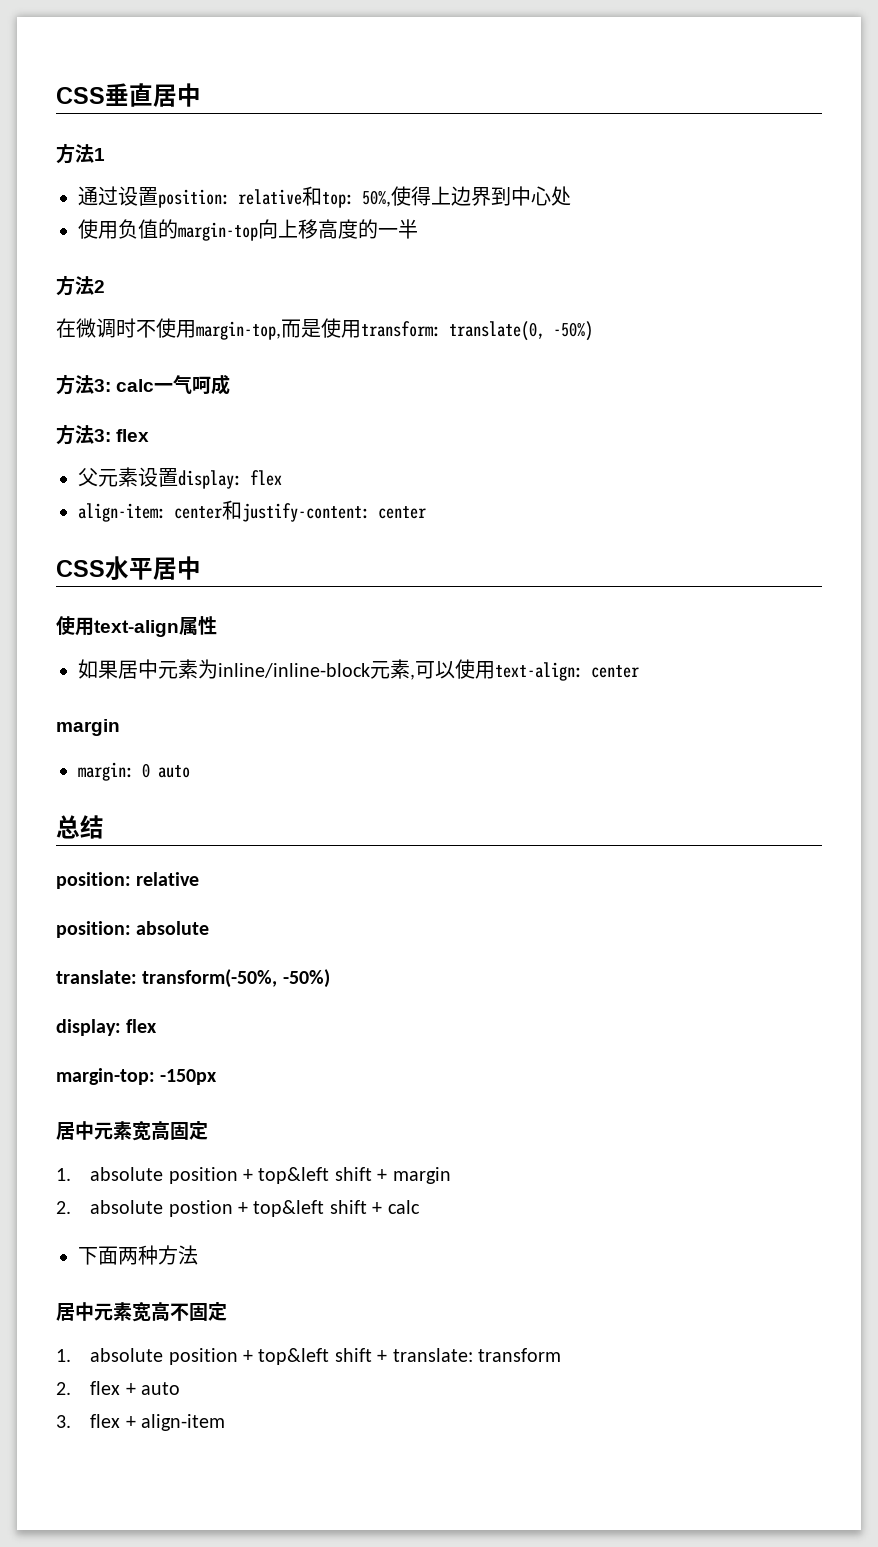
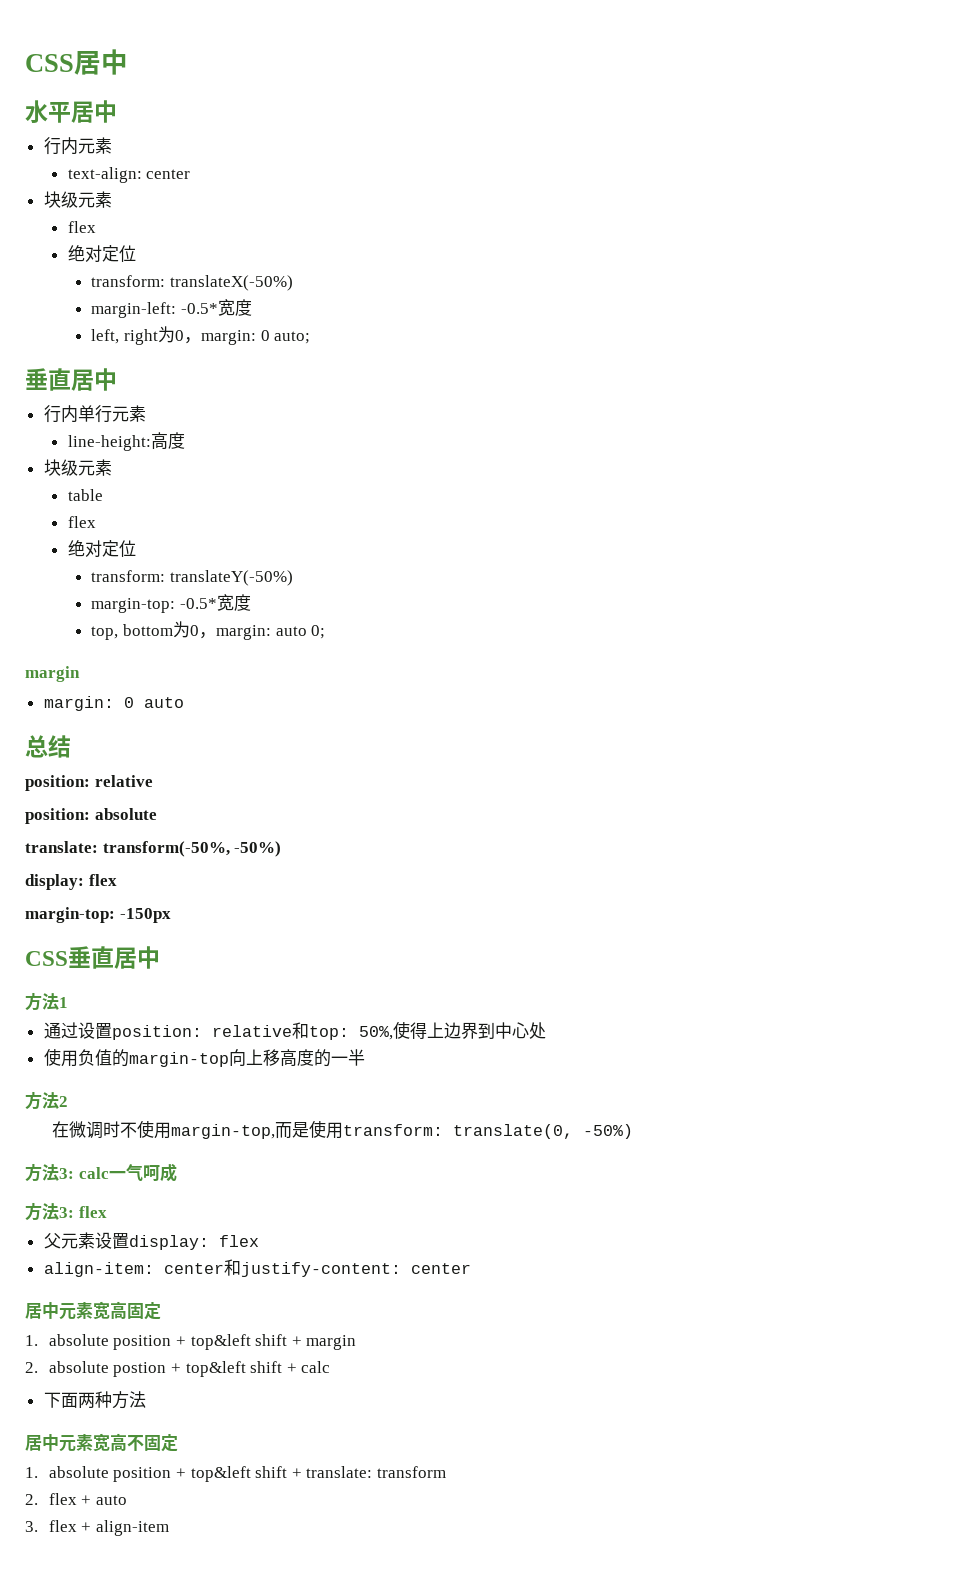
+ CSS居中
+ 水平居中
+ 行内元素
+ text-align: center
+ 块级元素
+ flex
+ 绝对定位
+ transform: translateX(-50%)
+ margin-left: -0.5*宽度
+ left, right为0，margin: 0 auto;
+ 垂直居中
+ 行内单行元素
+ line-height:高度
+ 块级元素
+ table
+ flex
+ 绝对定位
+ transform: translateY(-50%)
+ margin-top: -0.5*宽度
+ top, bottom为0，margin: auto 0;
+ margin
+ margin: 0 auto
+ 总结
+ position: relative
+ position: absolute
+ translate: transform(-50%, -50%)
+ display: flex
+ margin-top: -150px
- CSS水平居中
- 使用text-align属性
- 如果居中元素为inline/inline-block元素,可以使用text-align: center
- margin
- margin: 0 auto
- 总结
- position: relative
- position: absolute
- translate: transform(-50%, -50%)
- display: flex
- margin-top: -150px

